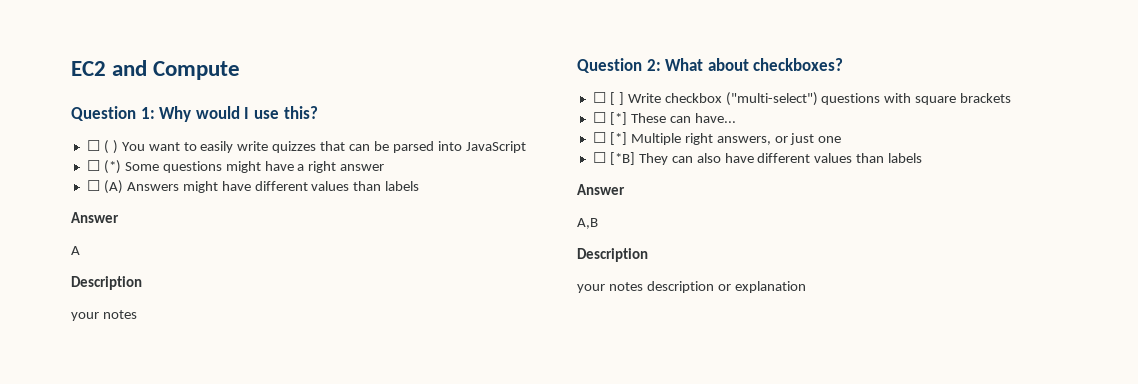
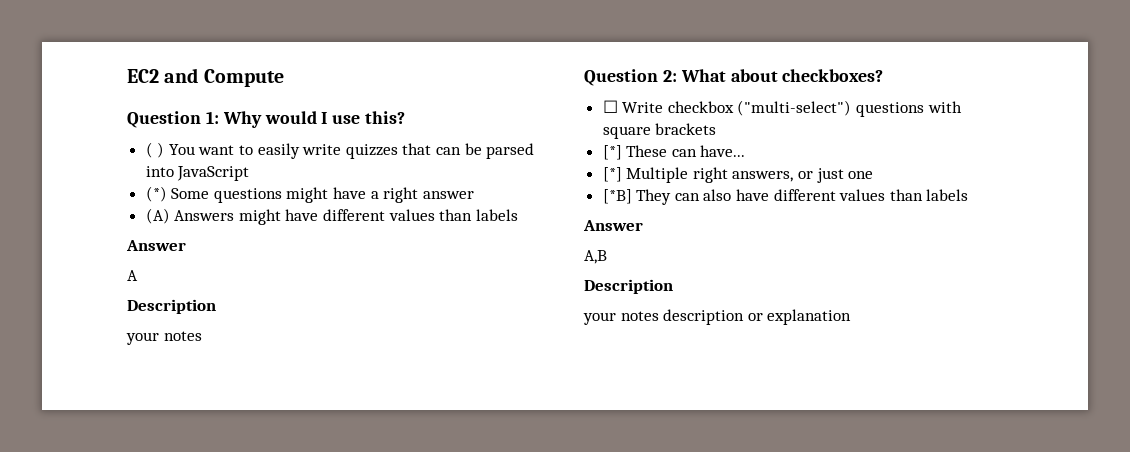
- ☐ ( ) You want to easily write quizzes that can be parsed into JavaScript
+ ( ) You want to easily write quizzes that can be parsed into JavaScript
- ☐ (*) Some questions might have a right answer
+ (*) Some questions might have a right answer
- ☐ (A) Answers might have different values than labels
+ (A) Answers might have different values than labels
- ☐ [ ] Write checkbox ("multi-select") questions with square brackets
+ ☐ Write checkbox ("multi-select") questions with square brackets
- ☐ [*] These can have...
+ [*] These can have...
- ☐ [*] Multiple right answers, or just one
+ [*] Multiple right answers, or just one
- ☐ [*B] They can also have different values than labels
+ [*B] They can also have different values than labels

